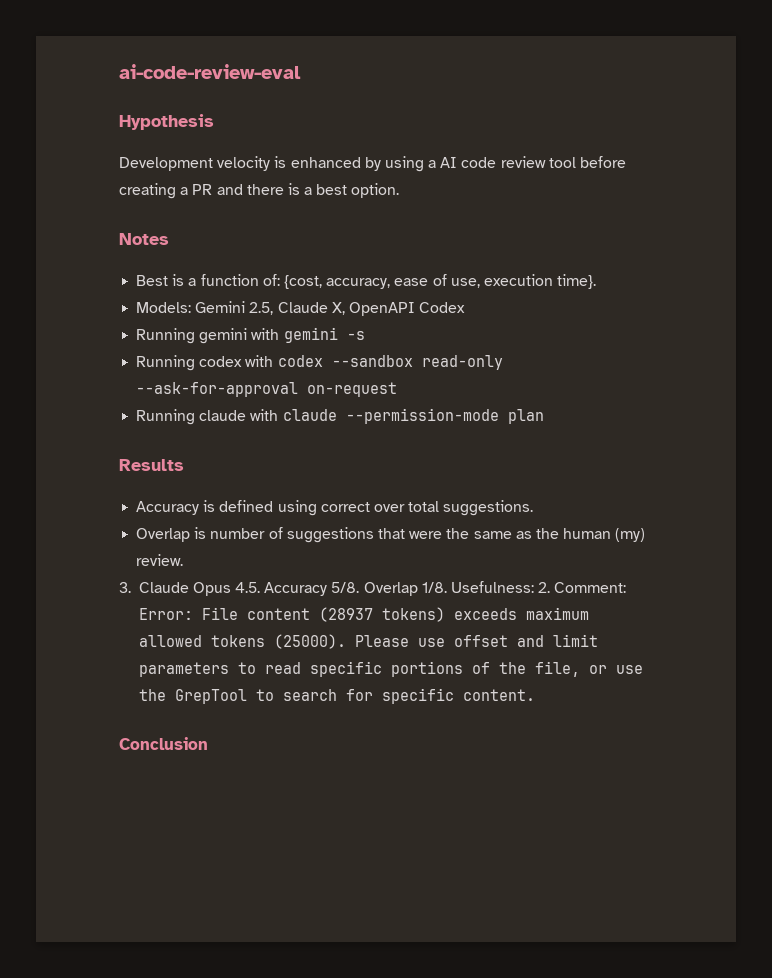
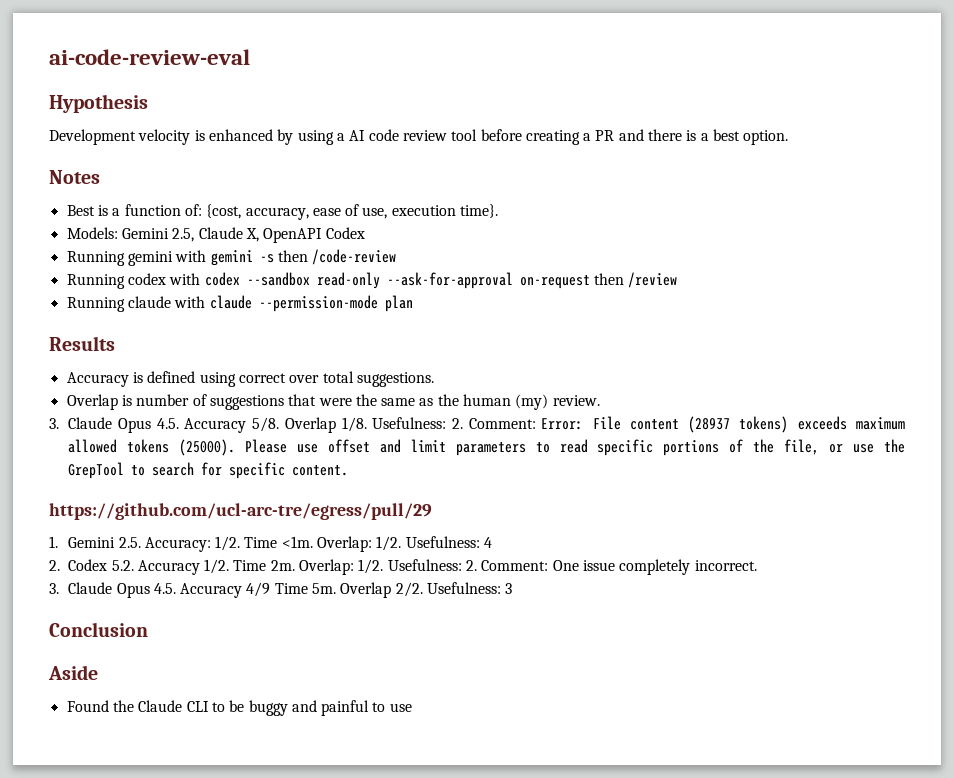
- Running gemini with gemini -s
+ Running gemini with gemini -s then /code-review
- Running codex with codex --sandbox read-only --ask-for-approval on-request
+ Running codex with codex --sandbox read-only --ask-for-approval on-request then /review
+ https://github.com/ucl-arc-tre/egress/pull/29
+ 1. Gemini 2.5. Accuracy: 1/2. Time <1m. Overlap: 1/2. Usefulness: 4
+ 2. Codex 5.2. Accuracy 1/2. Time 2m. Overlap: 1/2. Usefulness: 2. Comment: One issue completely incorrect.
+ 3. Claude Opus 4.5. Accuracy 4/9 Time 5m. Overlap 2/2. Usefulness: 3
  Conclusion
+ Aside
+ Found the Claude CLI to be buggy and painful to use

